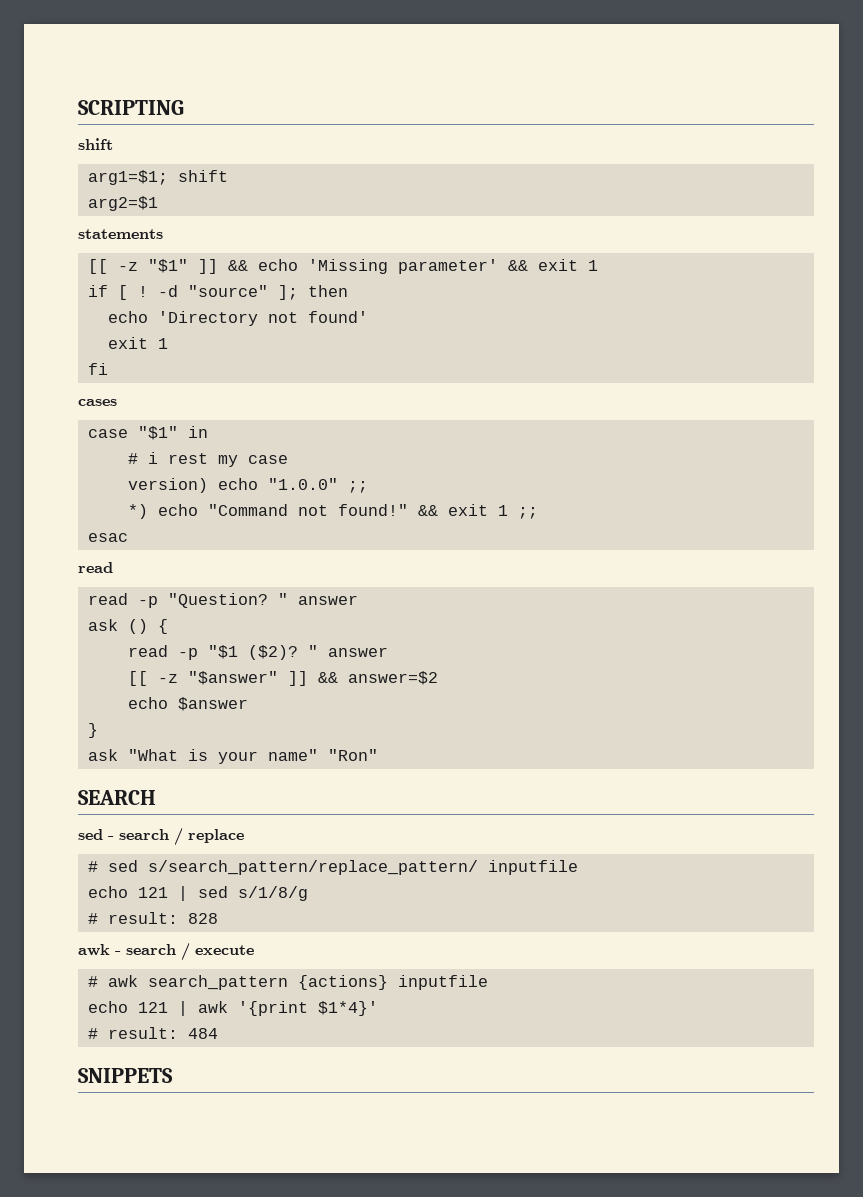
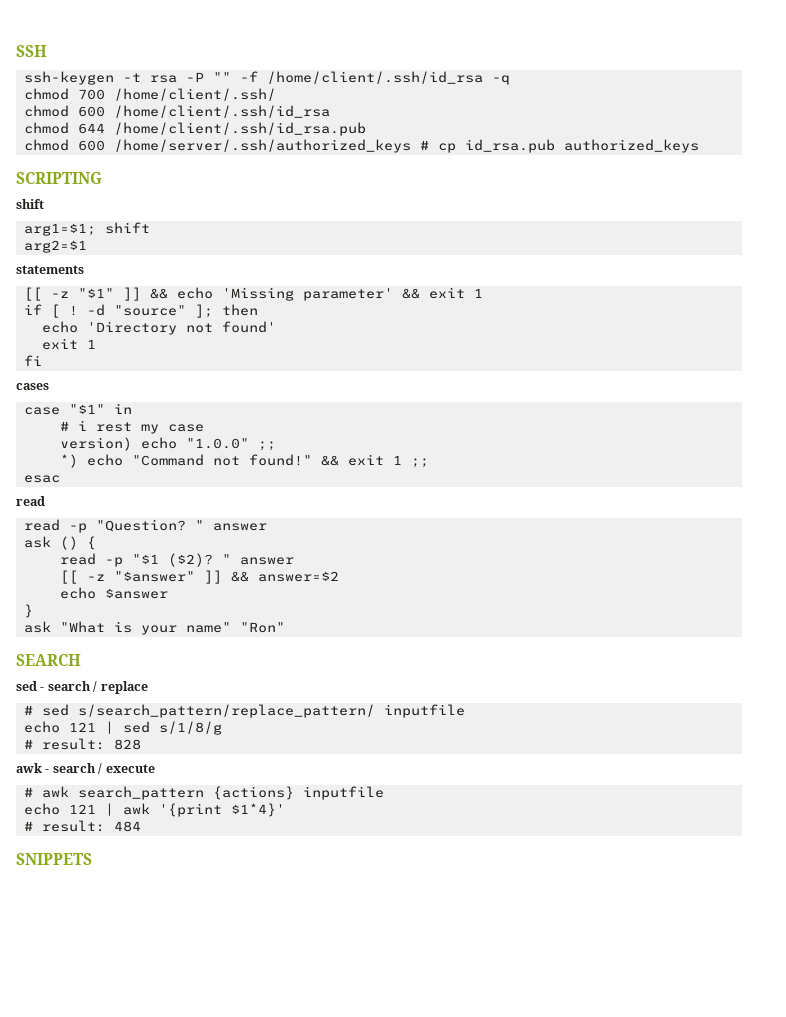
+ SSH
+ ssh-keygen -t rsa -P "" -f /home/client/.ssh/id_rsa -q
+ chmod 700 /home/client/.ssh/
+ chmod 600 /home/client/.ssh/id_rsa
+ chmod 644 /home/client/.ssh/id_rsa.pub
+ chmod 600 /home/server/.ssh/authorized_keys # cp id_rsa.pub authorized_keys

